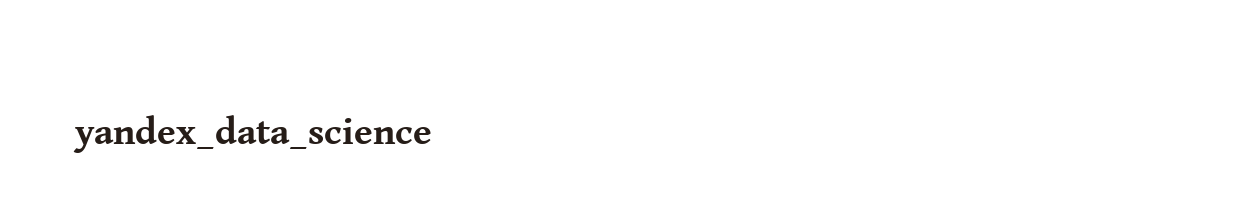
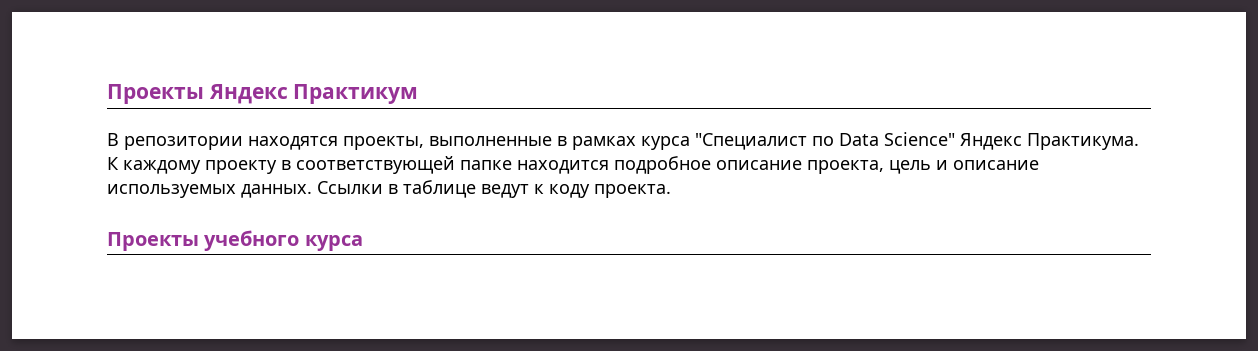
- yandex_data_science
+ Проекты Яндекс Практикум
+ В репозитории находятся проекты, выполненные в рамках курса "Специалист по Data Science" Яндекс Практикума. К каждому проекту в соответствующей папке находится подробное описание проекта, цель и описание используемых данных. Ссылки в таблице ведут к коду проекта.
+ Проекты учебного курса

